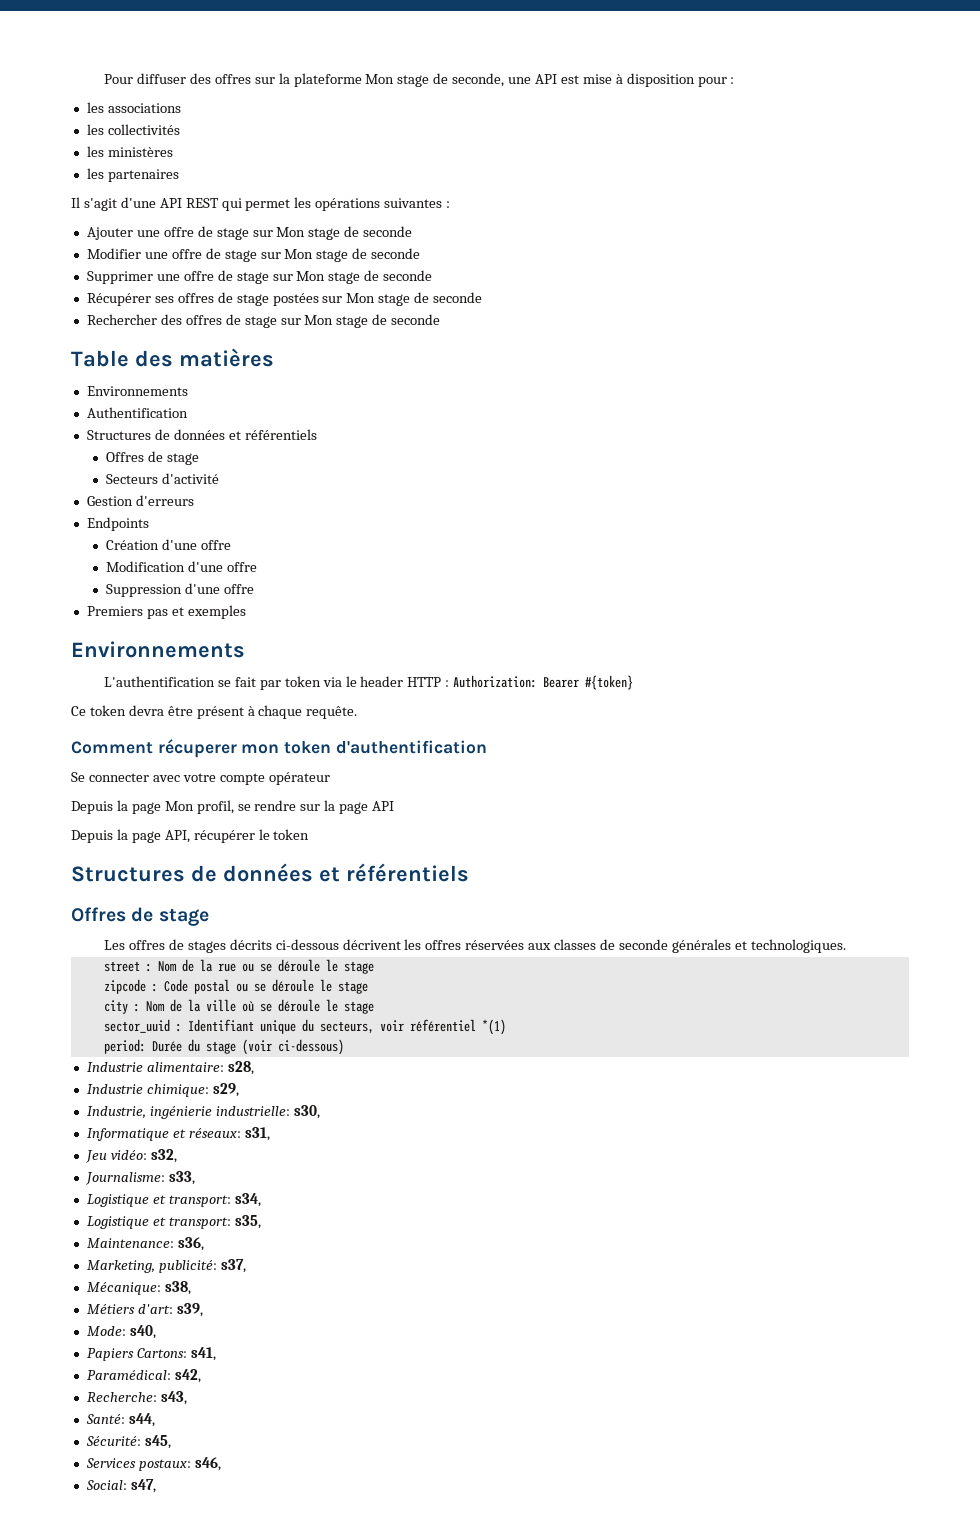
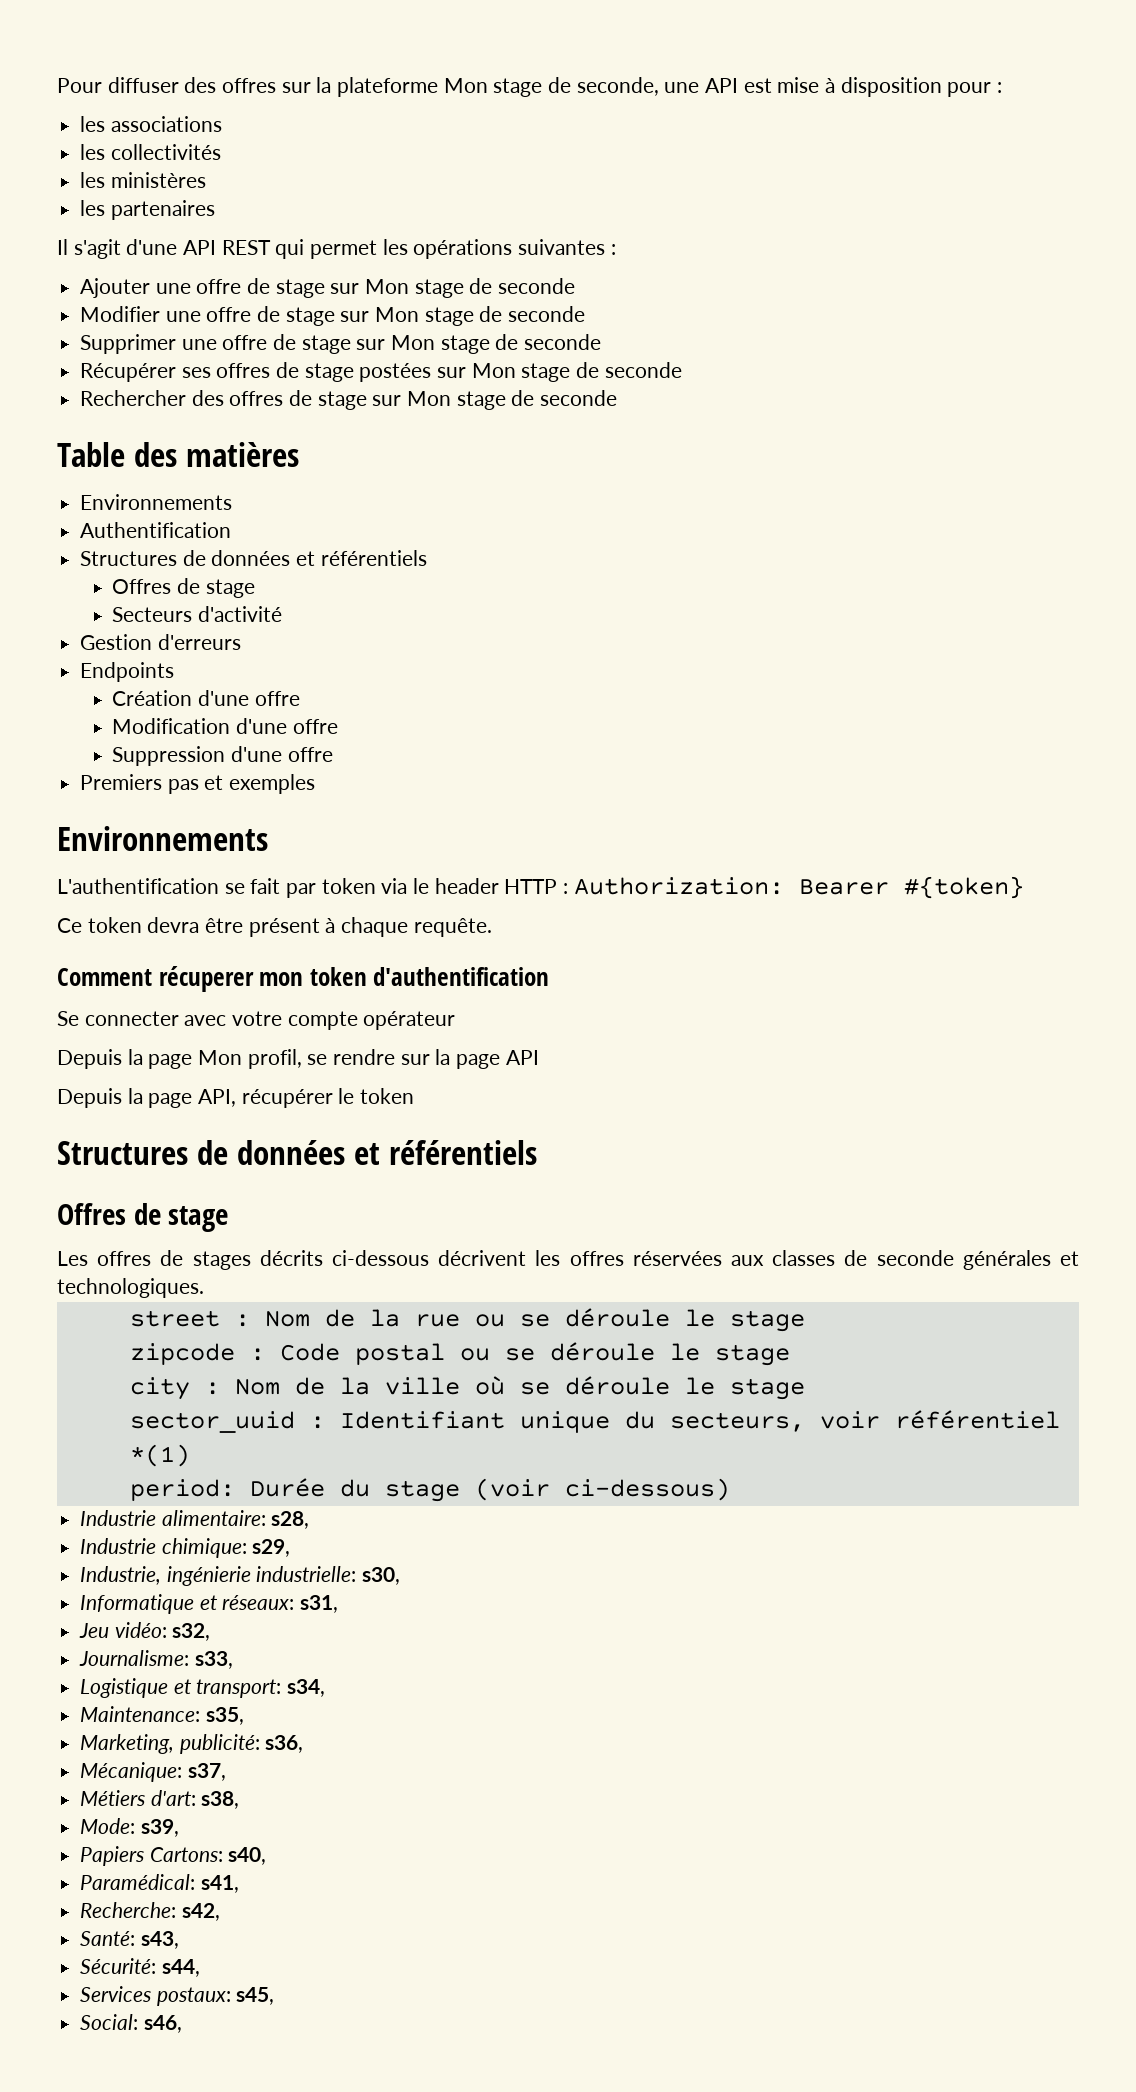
- Logistique et transport: s35,
+ Maintenance: s35,
- Maintenance: s36,
- Marketing, publicité: s37,
+ Marketing, publicité: s36,
- Mécanique: s38,
+ Mécanique: s37,
- Métiers d'art: s39,
+ Métiers d'art: s38,
- Mode: s40,
+ Mode: s39,
- Papiers Cartons: s41,
+ Papiers Cartons: s40,
+ Paramédical: s41,
- Paramédical: s42,
+ Recherche: s42,
- Recherche: s43,
+ Santé: s43,
- Santé: s44,
+ Sécurité: s44,
- Sécurité: s45,
- Services postaux: s46,
+ Services postaux: s45,
- Social: s47,
+ Social: s46,

